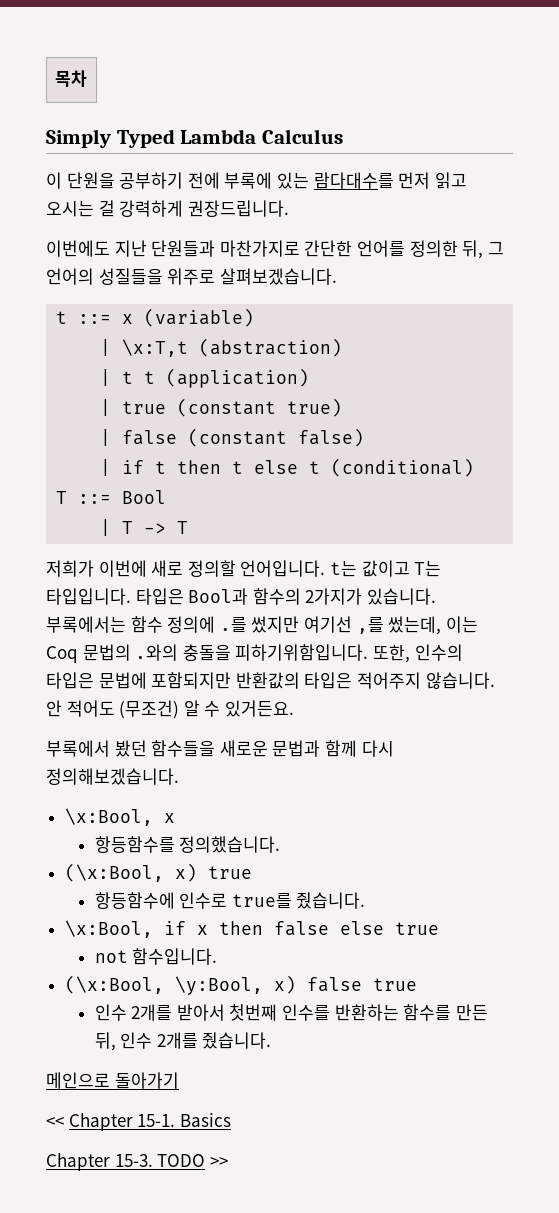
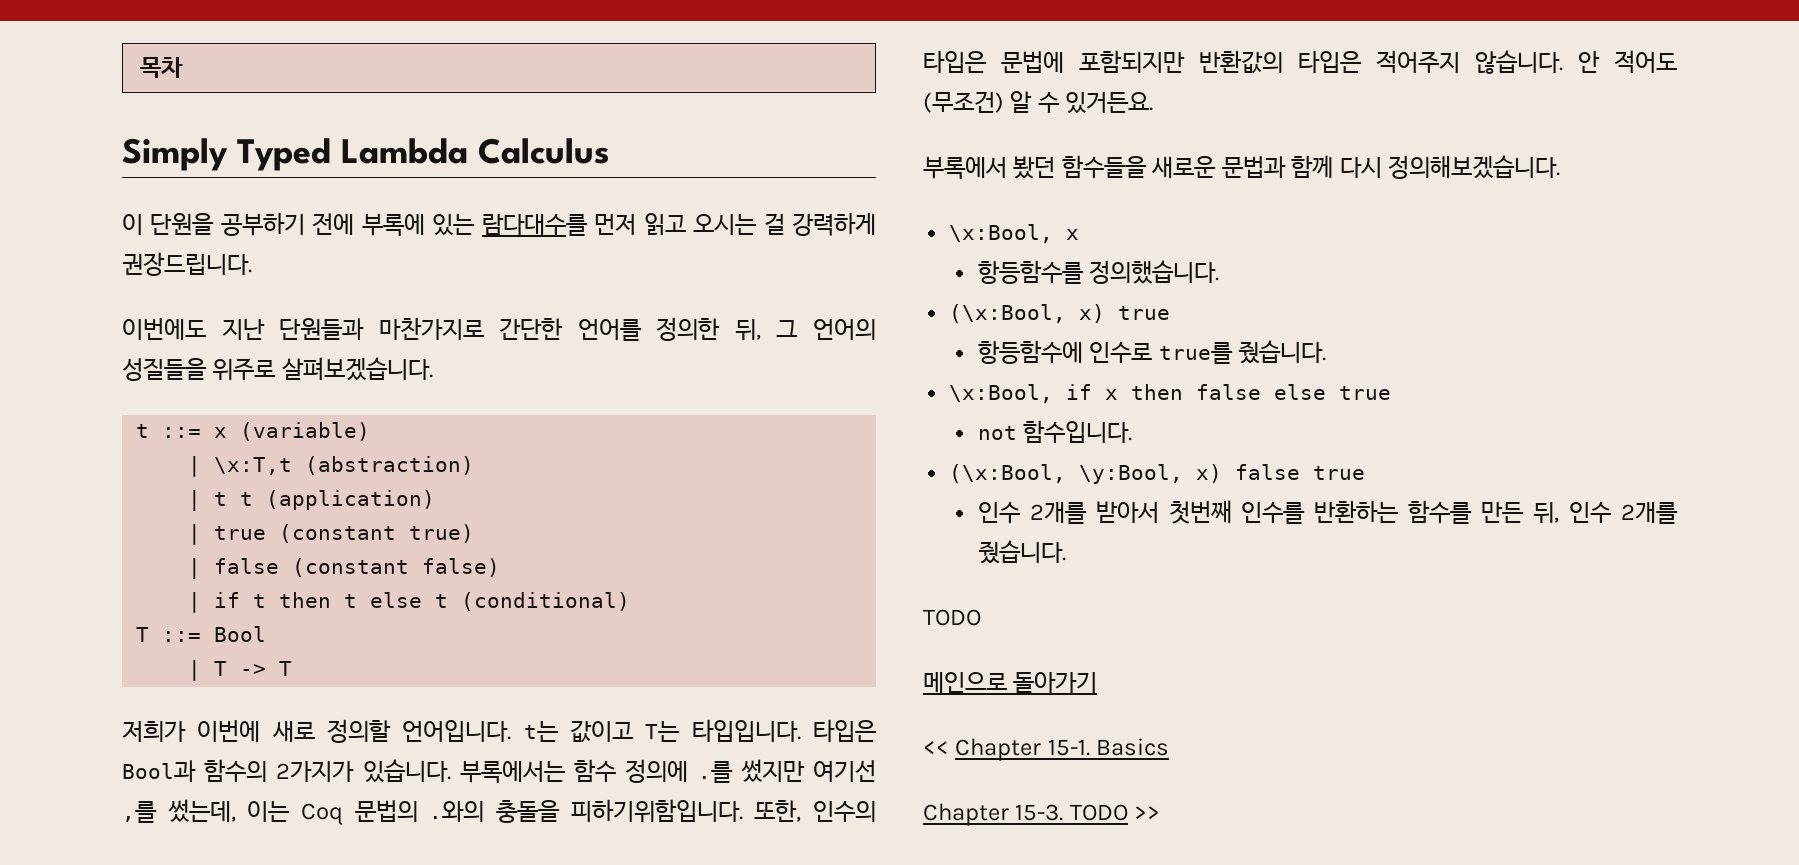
  인수 2개를 받아서 첫번째 인수를 반환하는 함수를 만든 뒤, 인수 2개를 줬습니다.
+ TODO

